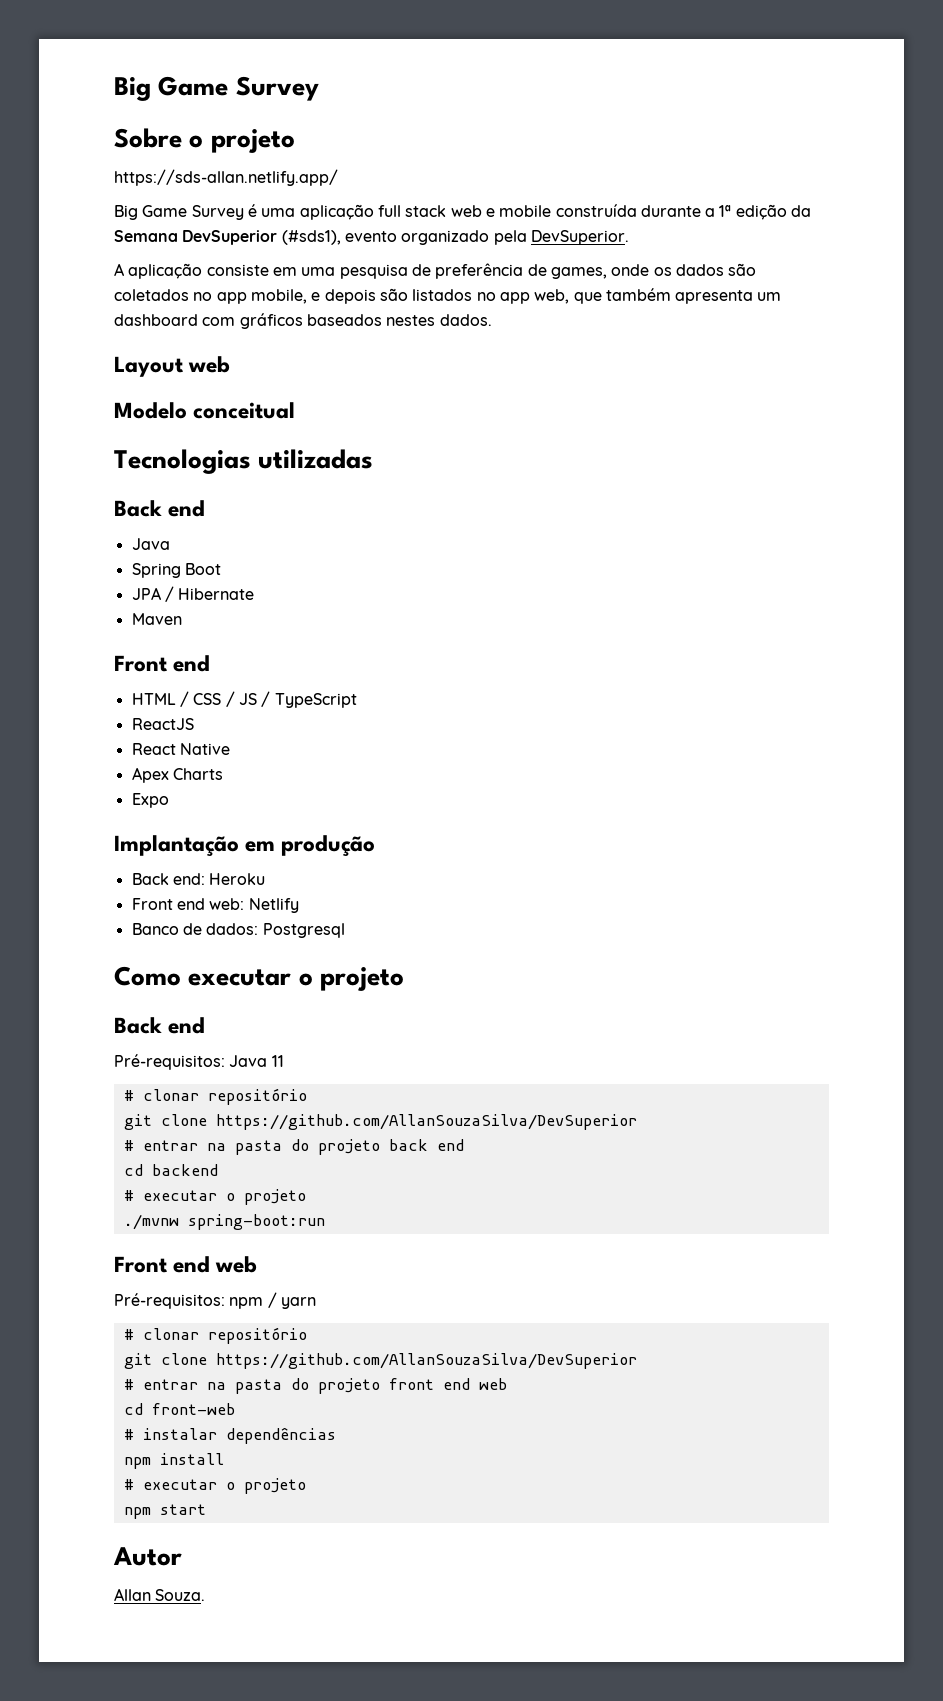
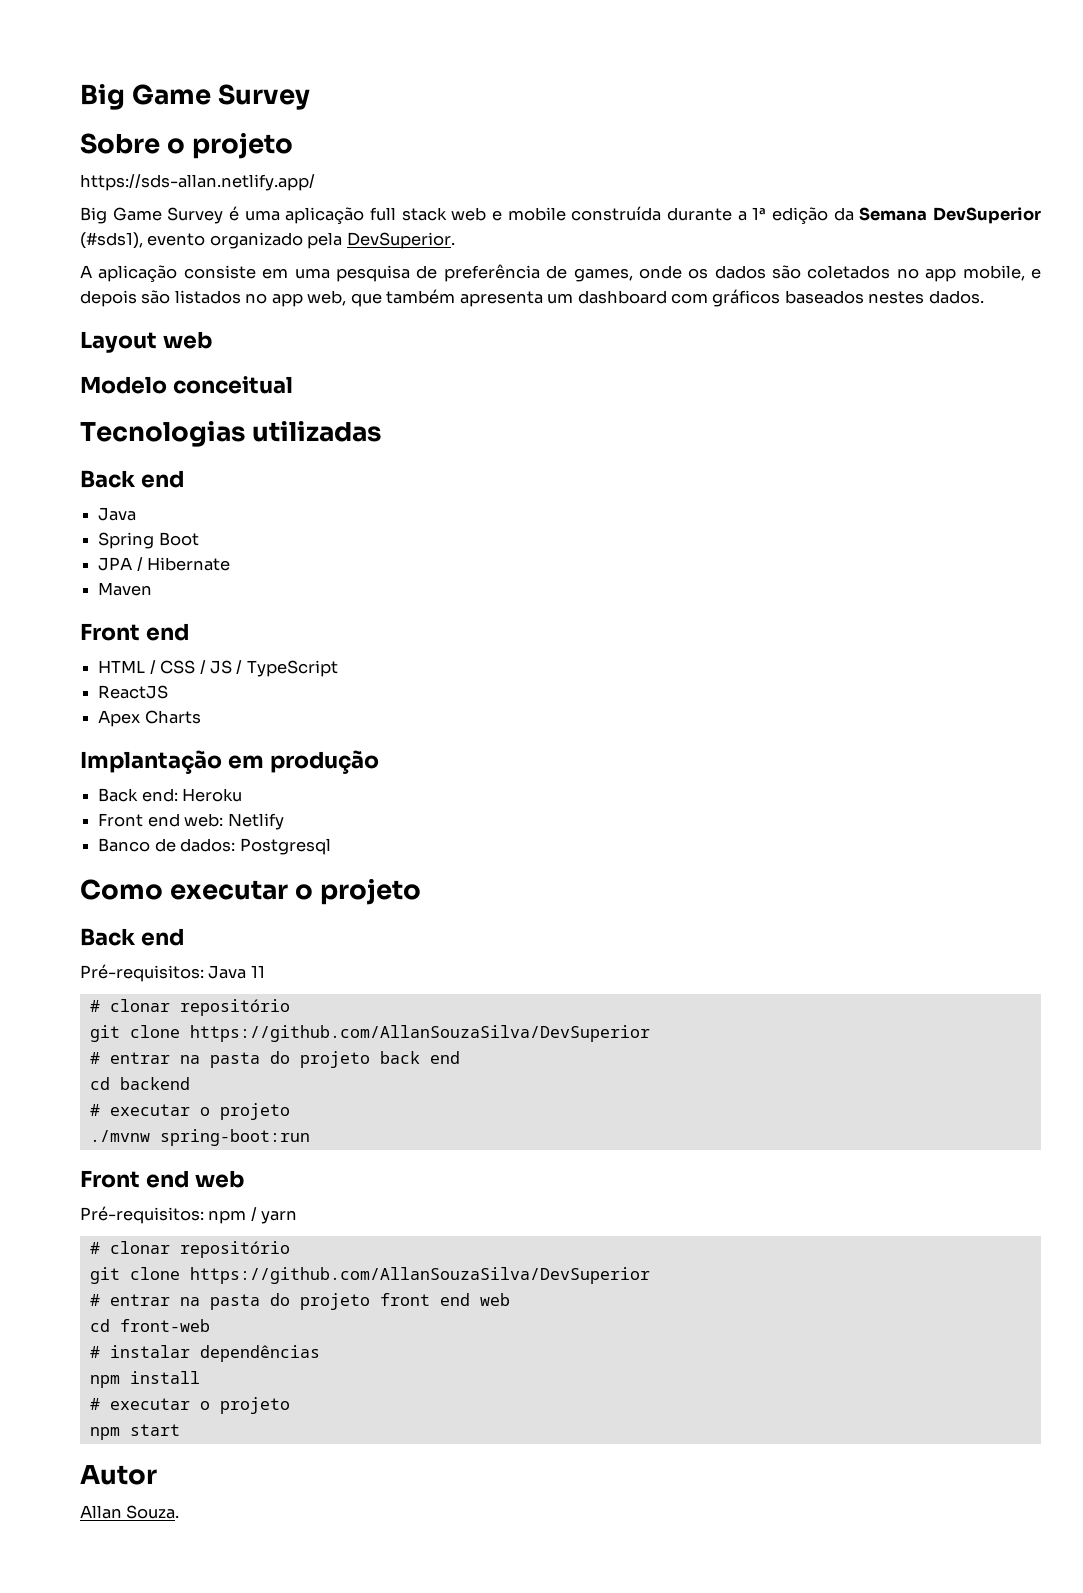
- React Native
- Expo

